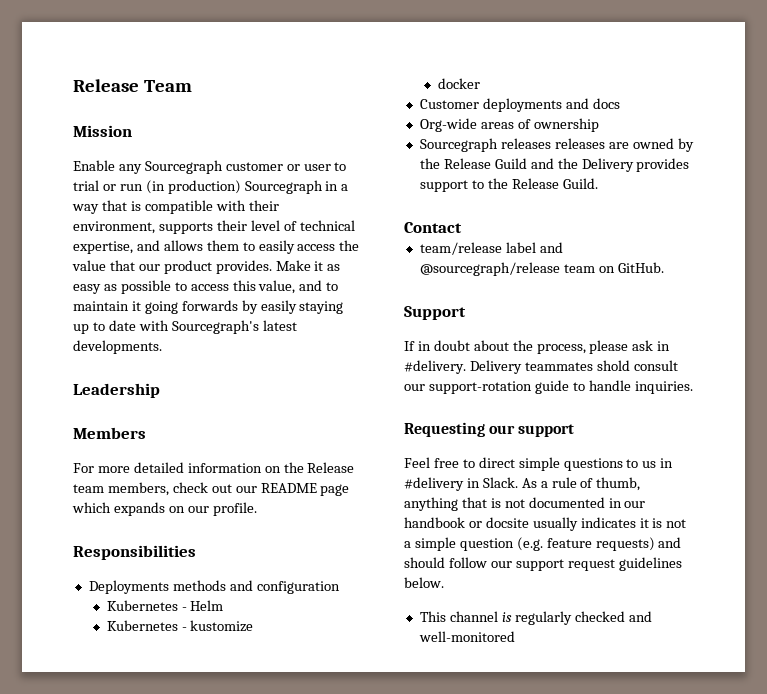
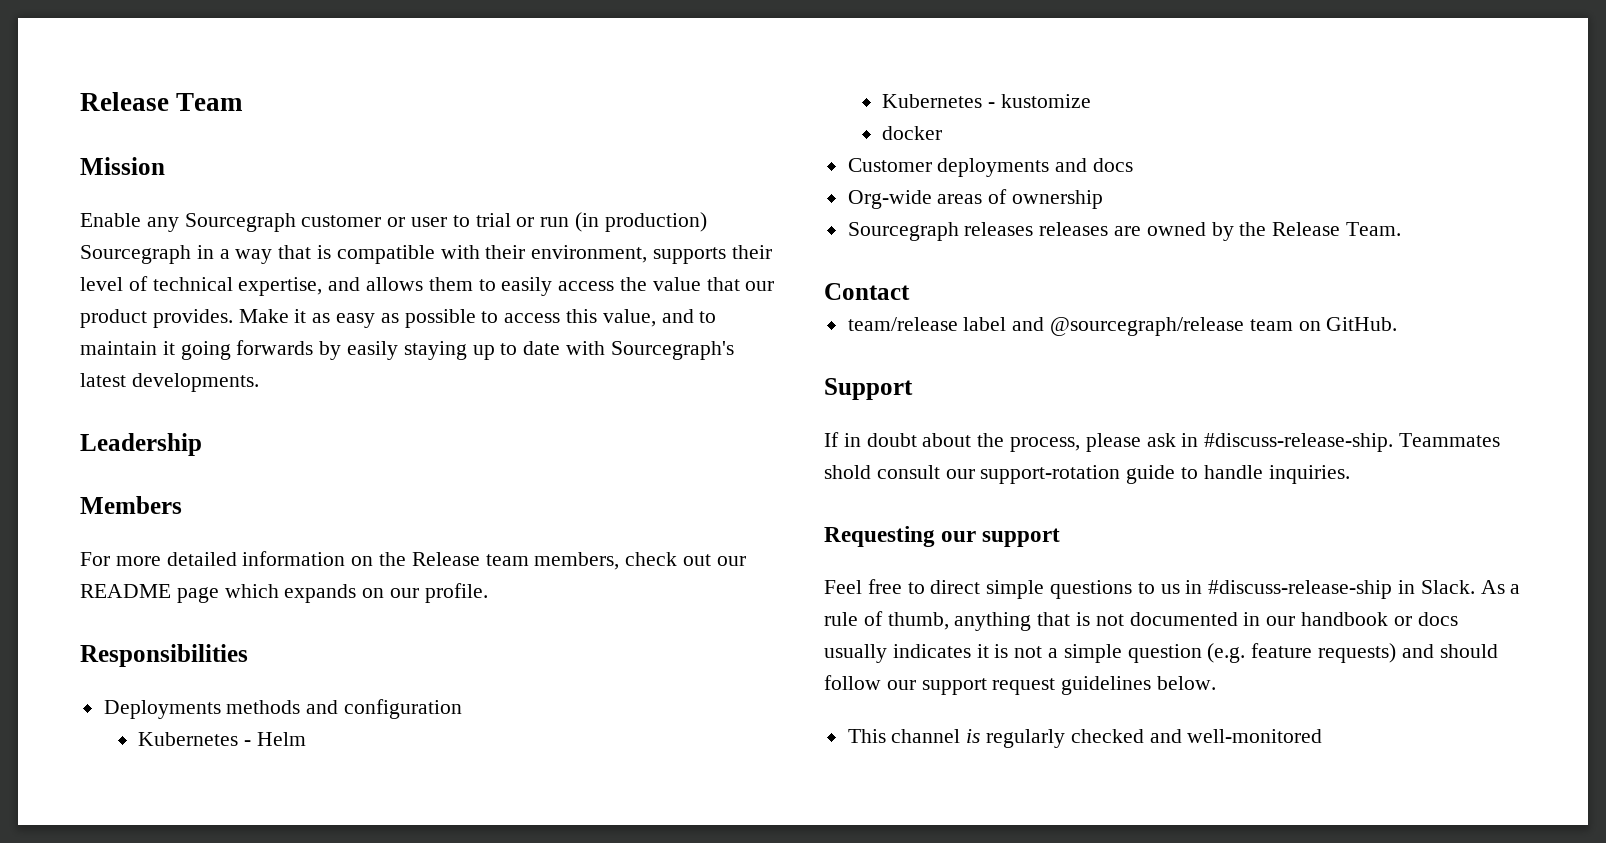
- Sourcegraph releases releases are owned by the Release Guild and the Delivery provides support to the Release Guild.
+ Sourcegraph releases releases are owned by the Release Team.
- If in doubt about the process, please ask in #delivery. Delivery teammates shold consult our support-rotation guide to handle inquiries.
+ If in doubt about the process, please ask in #discuss-release-ship. Teammates shold consult our support-rotation guide to handle inquiries.
- Feel free to direct simple questions to us in #delivery in Slack.
+ Feel free to direct simple questions to us in #discuss-release-ship in Slack.
- As a rule of thumb, anything that is not documented in our handbook or docsite usually indicates it is not a simple question (e.g. feature requests) and should follow our support request guidelines below.
+ As a rule of thumb, anything that is not documented in our handbook or docs usually indicates it is not a simple question (e.g. feature requests) and should follow our support request guidelines below.

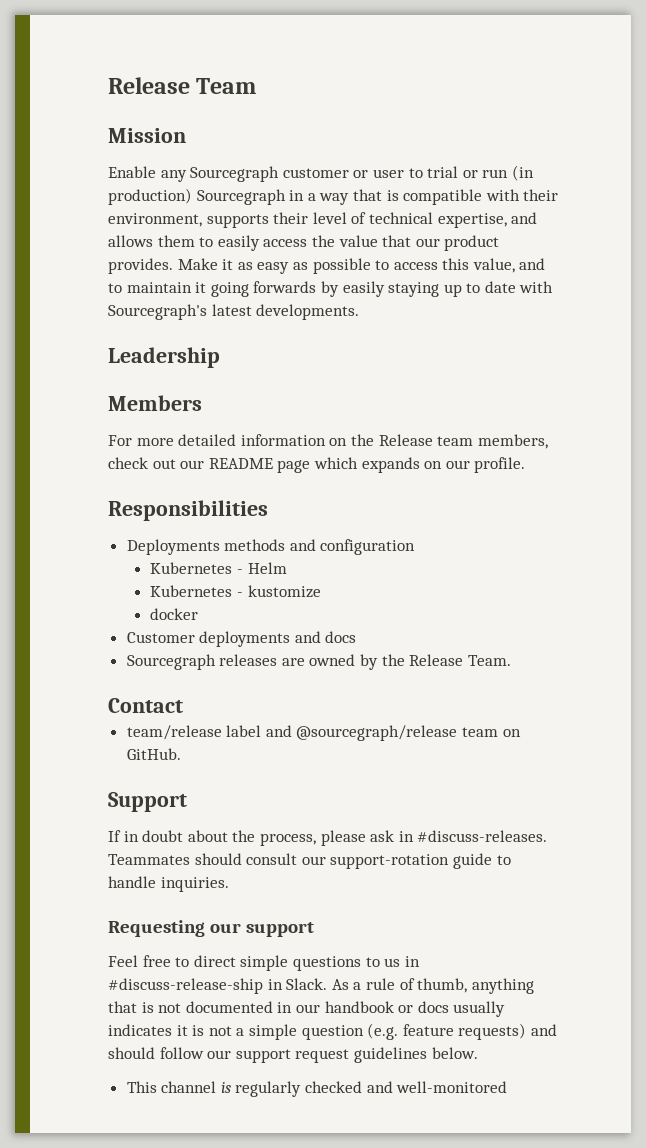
- Org-wide areas of ownership
- Sourcegraph releases releases are owned by the Release Team.
+ Sourcegraph releases are owned by the Release Team.
- If in doubt about the process, please ask in #discuss-release-ship. Teammates shold consult our support-rotation guide to handle inquiries.
+ If in doubt about the process, please ask in #discuss-releases. Teammates should consult our support-rotation guide to handle inquiries.

